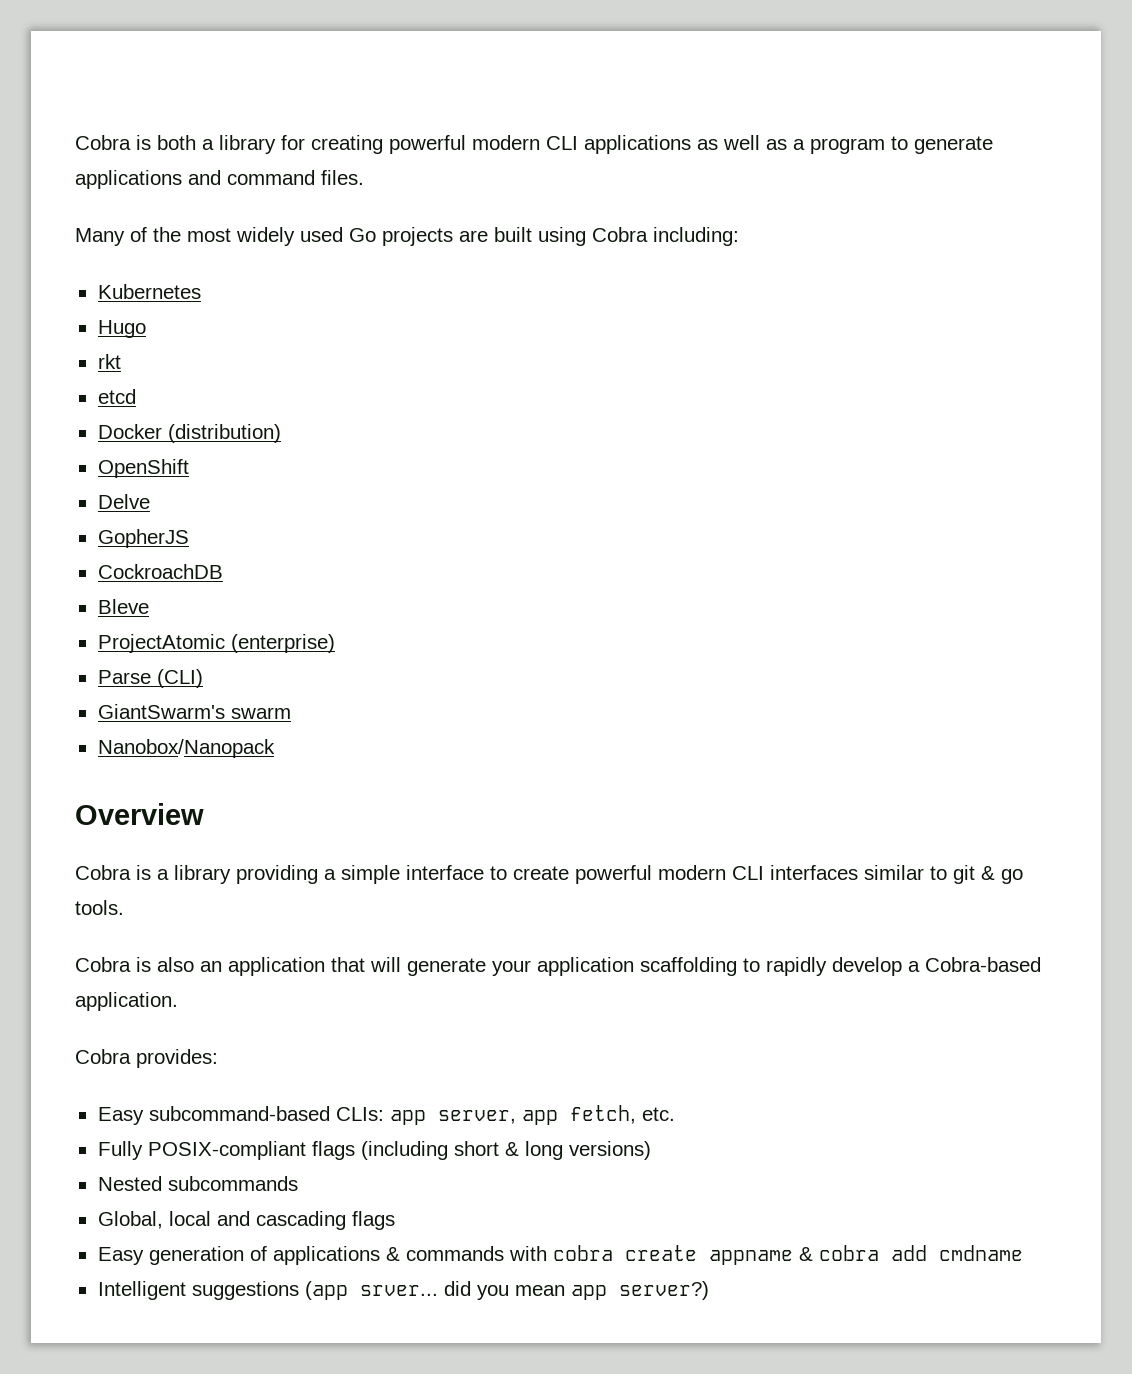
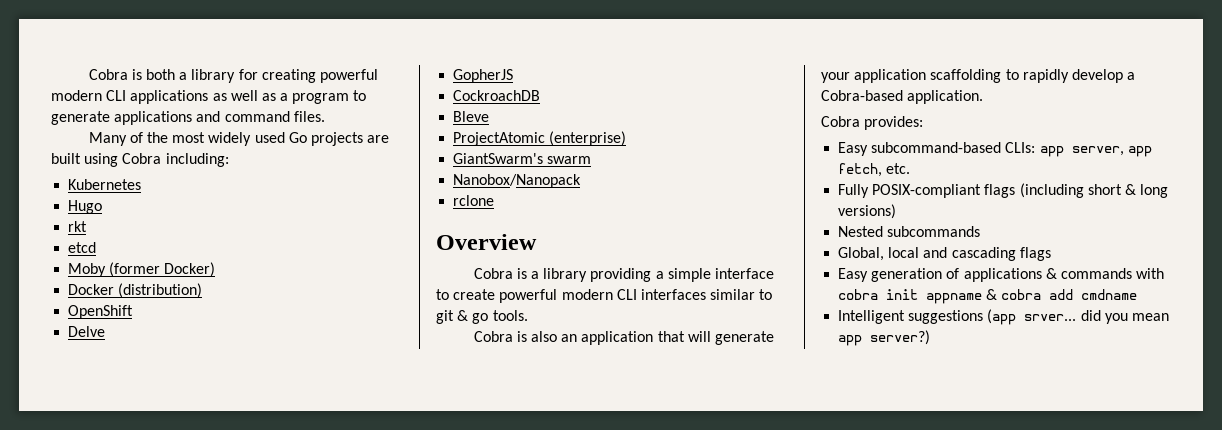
+ Moby (former Docker)
- Parse (CLI)
+ rclone
- Easy generation of applications & commands with cobra create appname & cobra add cmdname
+ Easy generation of applications & commands with cobra init appname & cobra add cmdname

